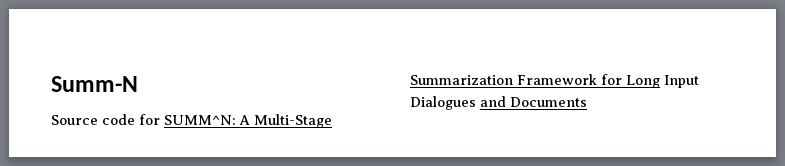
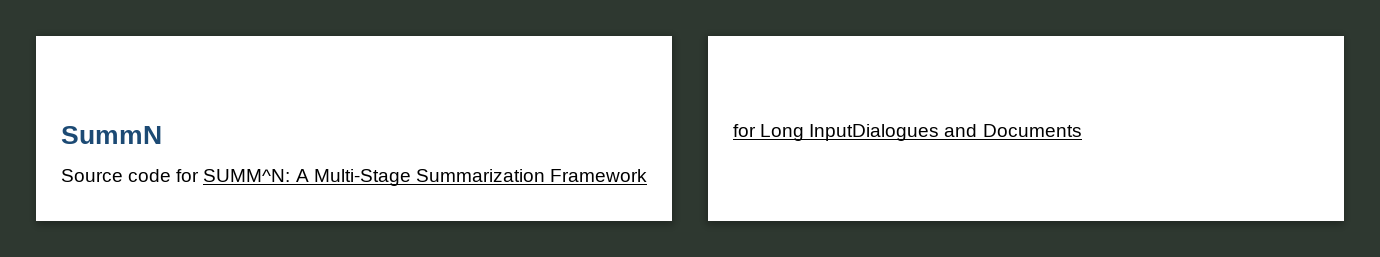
- Summ-N
+ SummN
- Source code for SUMM^N: A Multi-Stage Summarization Framework for Long Input Dialogues and Documents
+ Source code for SUMM^N: A Multi-Stage Summarization Framework for Long InputDialogues and Documents

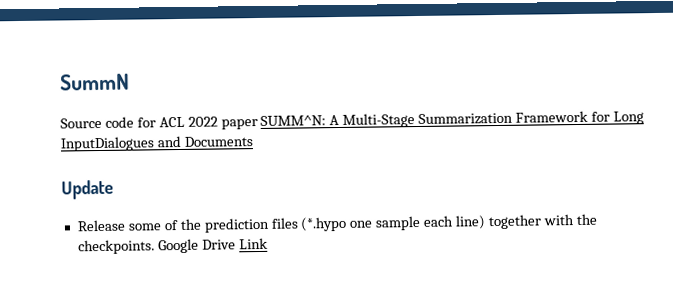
- Source code for SUMM^N: A Multi-Stage Summarization Framework for Long InputDialogues and Documents
+ Source code for ACL 2022 paper SUMM^N: A Multi-Stage Summarization Framework for Long InputDialogues and Documents
+ Update
+ Release some of the prediction files (*.hypo one sample each line) together with the checkpoints. Google Drive Link

